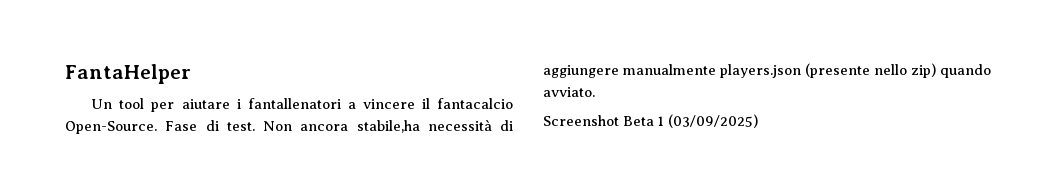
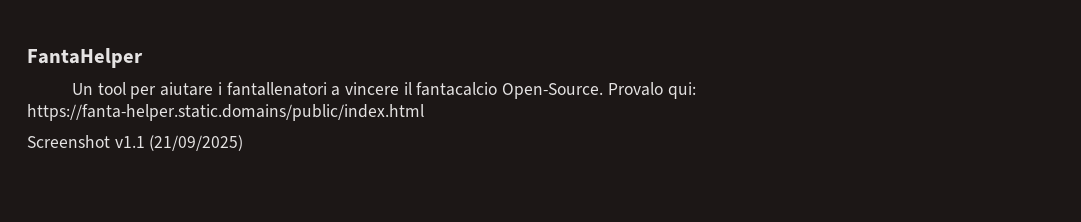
- Fase di test. Non ancora stabile,ha necessità di aggiungere manualmente players.json (presente nello zip) quando avviato.
- Screenshot Beta 1 (03/09/2025)
+ Provalo qui: https://fanta-helper.static.domains/public/index.html
+ Screenshot v1.1 (21/09/2025)

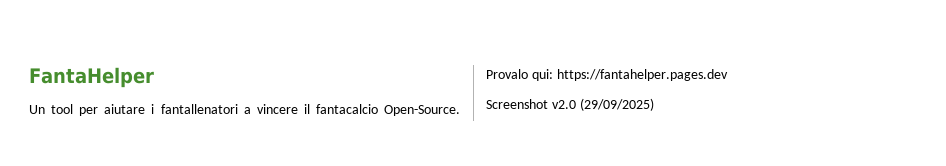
- Provalo qui: https://fanta-helper.static.domains/public/index.html
+ Provalo qui: https://fantahelper.pages.dev
- Screenshot v1.1 (21/09/2025)
+ Screenshot v2.0 (29/09/2025)

